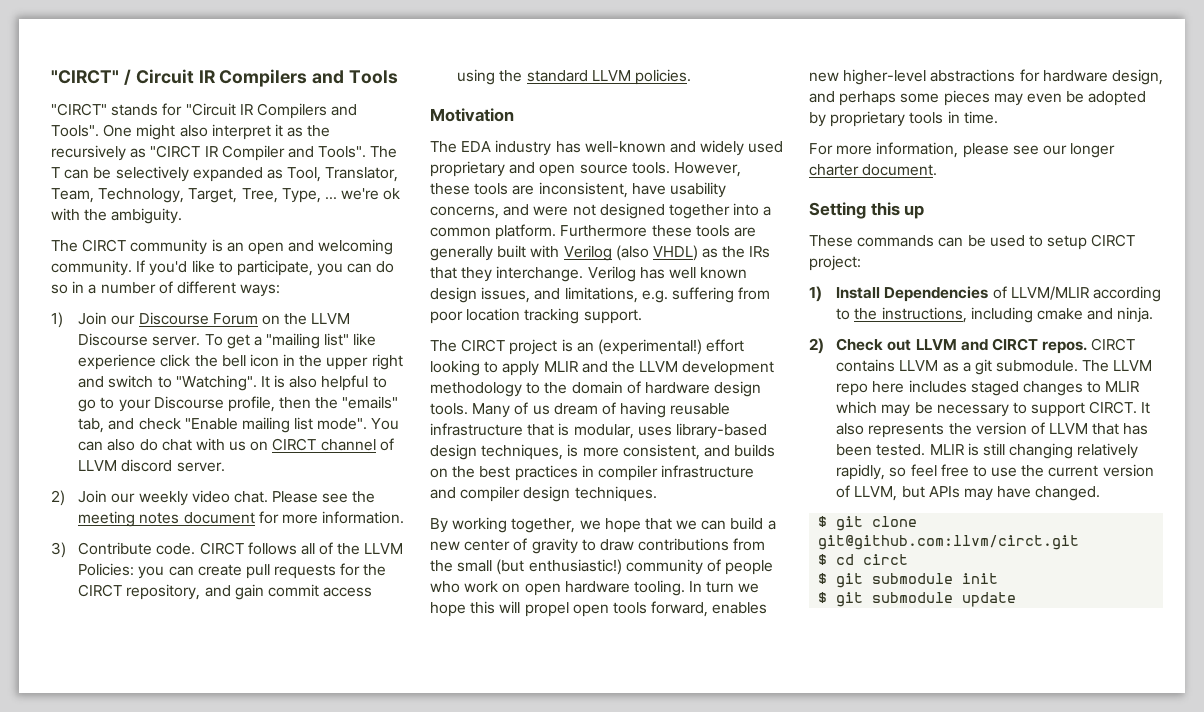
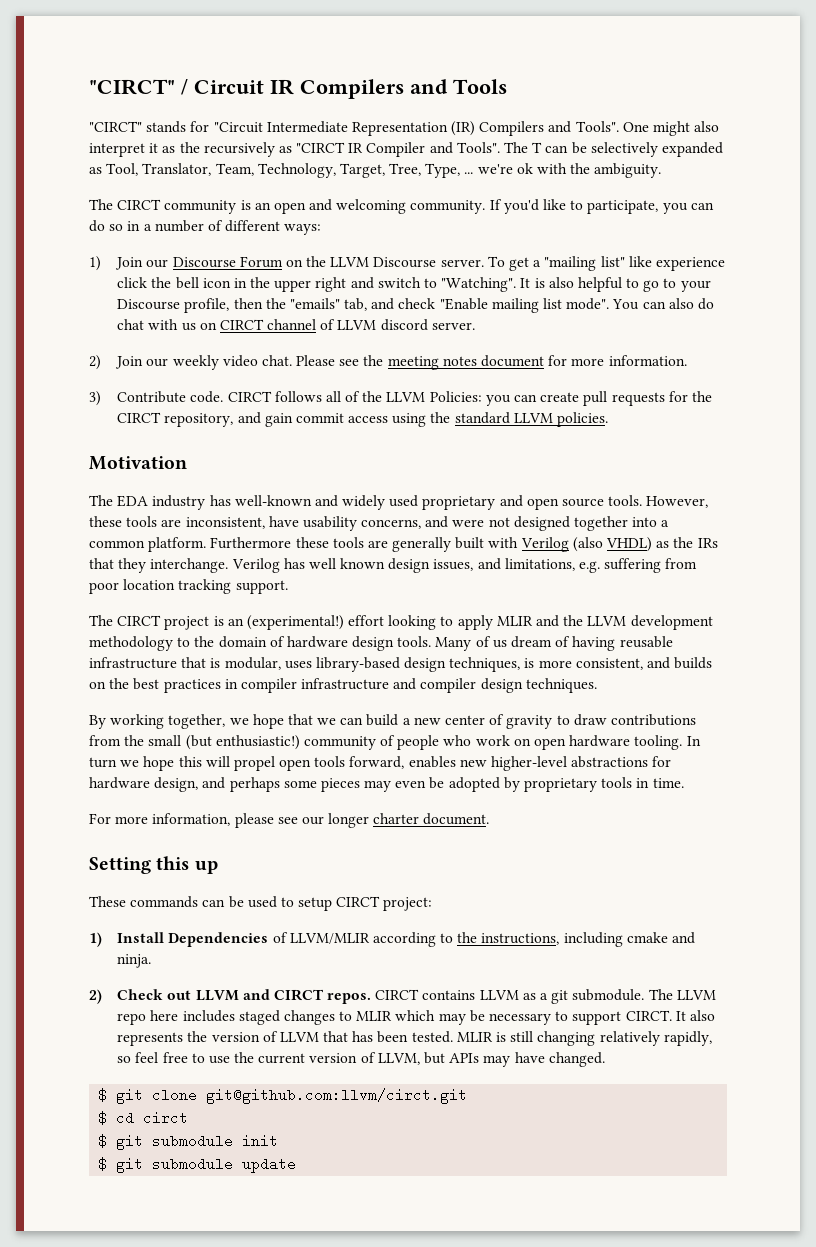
- "CIRCT" stands for "Circuit IR Compilers and Tools".
+ "CIRCT" stands for "Circuit Intermediate Representation (IR) Compilers and Tools".

